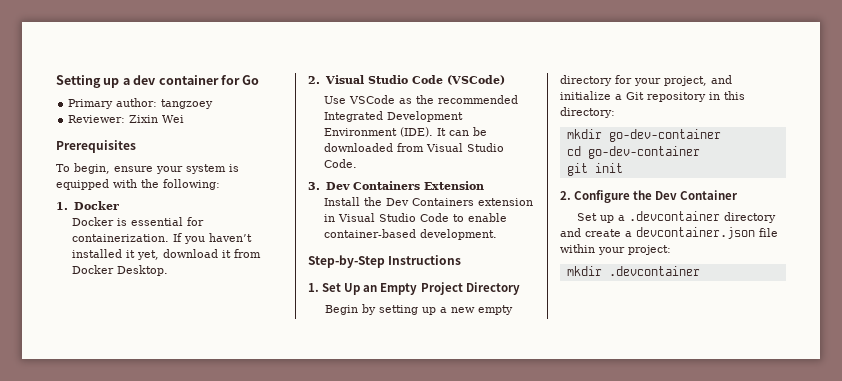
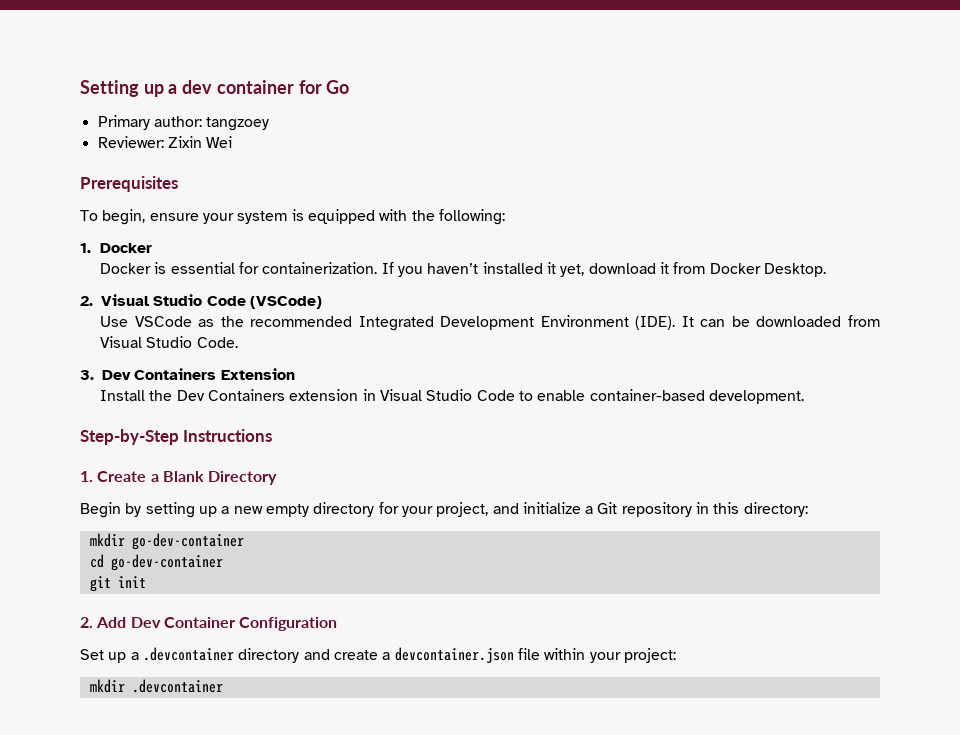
- 1. Set Up an Empty Project Directory
+ 1. Create a Blank Directory
- 2. Configure the Dev Container
+ 2. Add Dev Container Configuration

